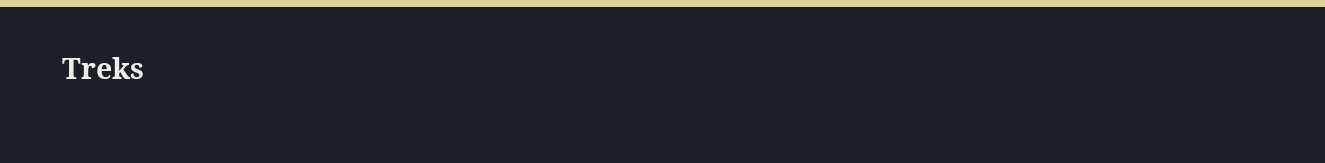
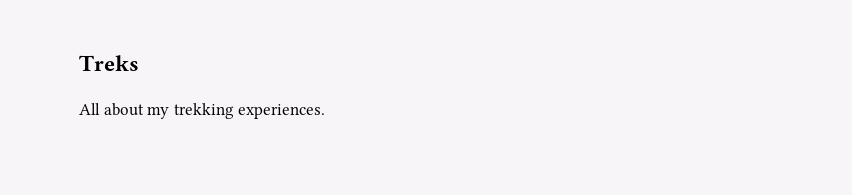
+ All about my trekking experiences.

